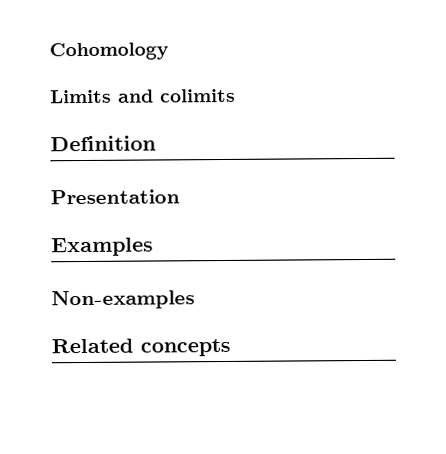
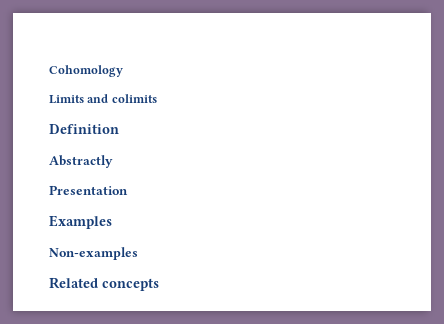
+ Abstractly

